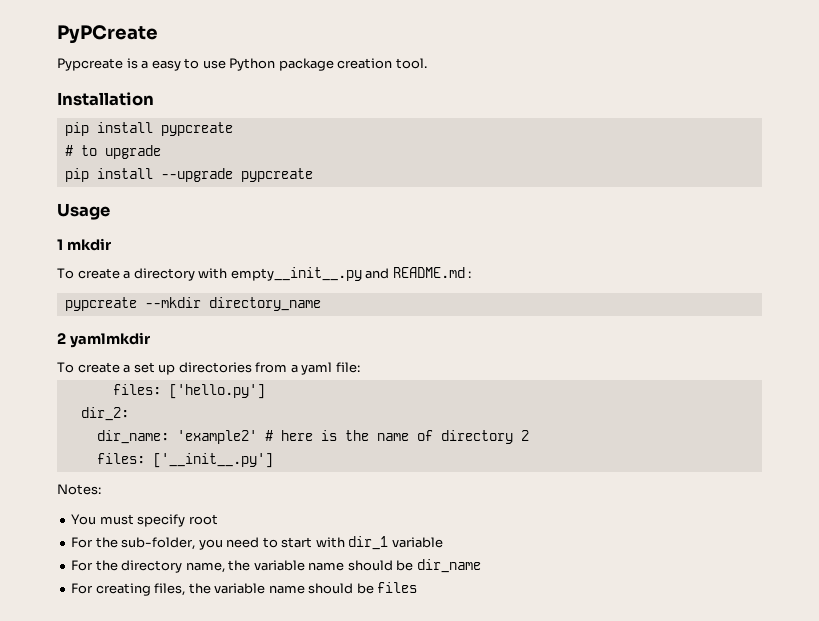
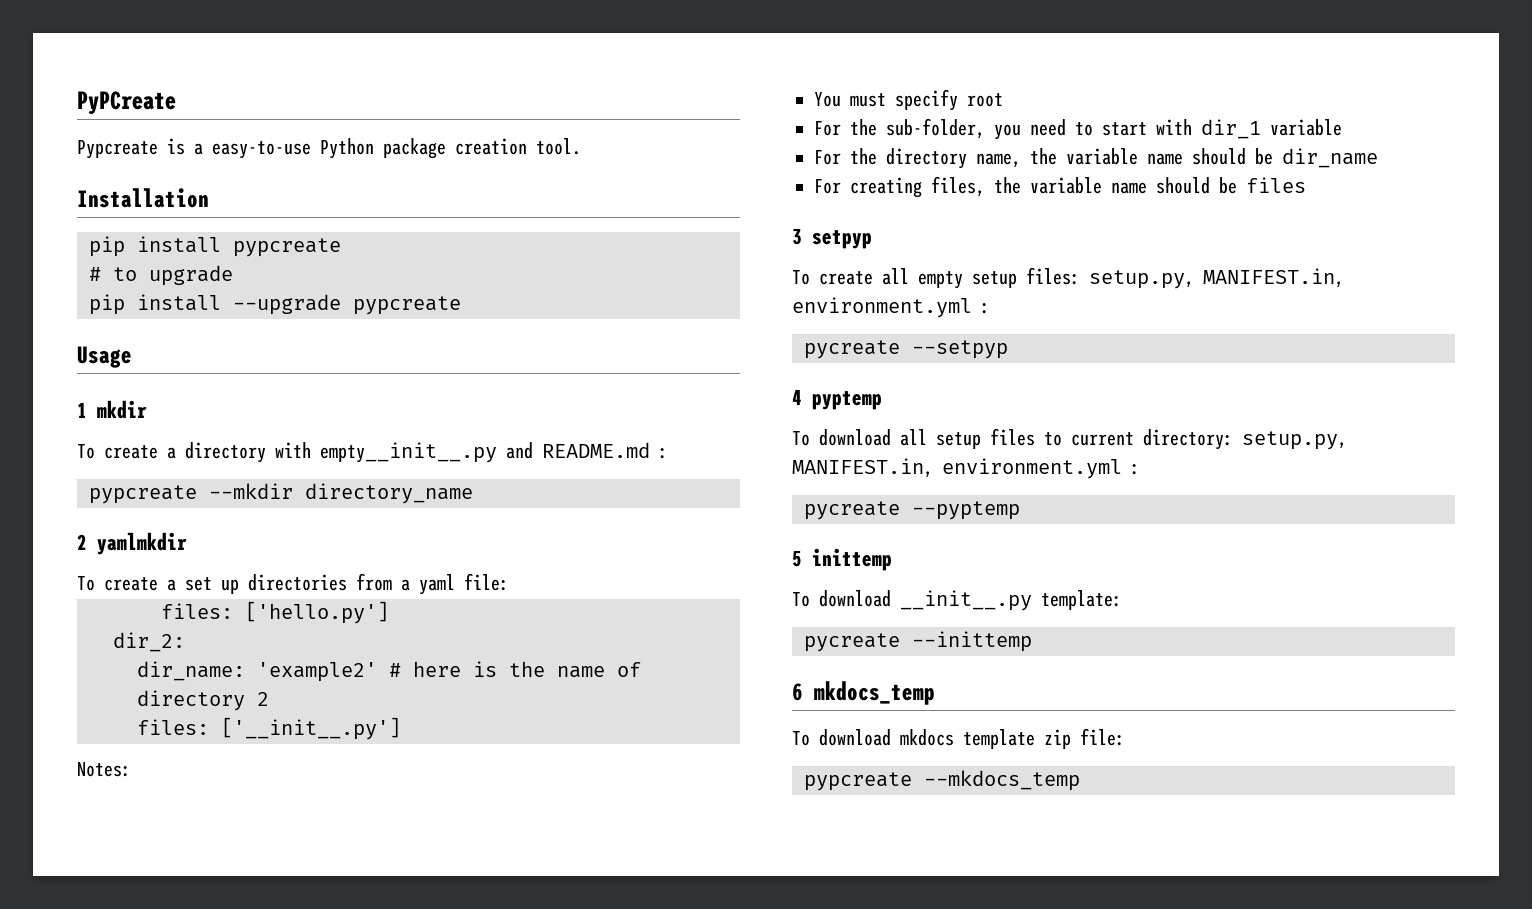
- Pypcreate is a easy to use Python package creation tool.
+ Pypcreate is a easy-to-use Python package creation tool.
+ 3 setpyp
+ To create all empty setup files: setup.py, MANIFEST.in, environment.yml :
+ pycreate --setpyp
+ 4 pyptemp
+ To download all setup files to current directory: setup.py, MANIFEST.in, environment.yml :
+ pycreate --pyptemp
+ 5 inittemp
+ To download __init__.py template:
+ pycreate --inittemp
+ 6 mkdocs_temp
+ To download mkdocs template zip file:
+ pypcreate --mkdocs_temp

